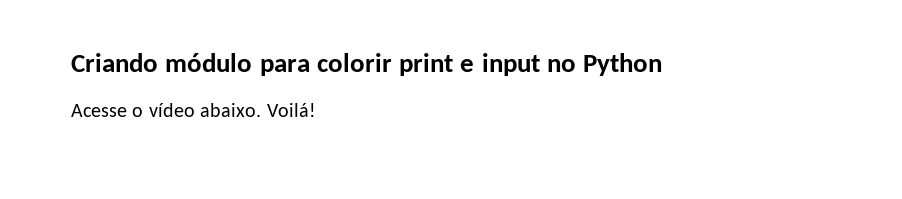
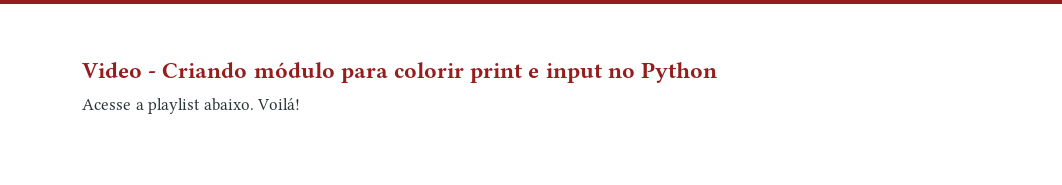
- Criando módulo para colorir print e input no Python
+ Video - Criando módulo para colorir print e input no Python
- Acesse o vídeo abaixo.
+ Acesse a playlist abaixo.

